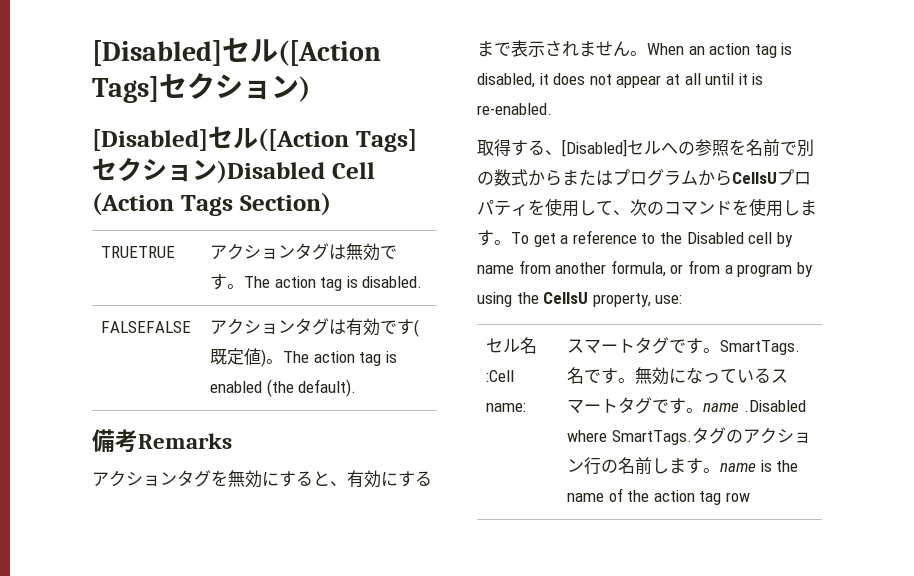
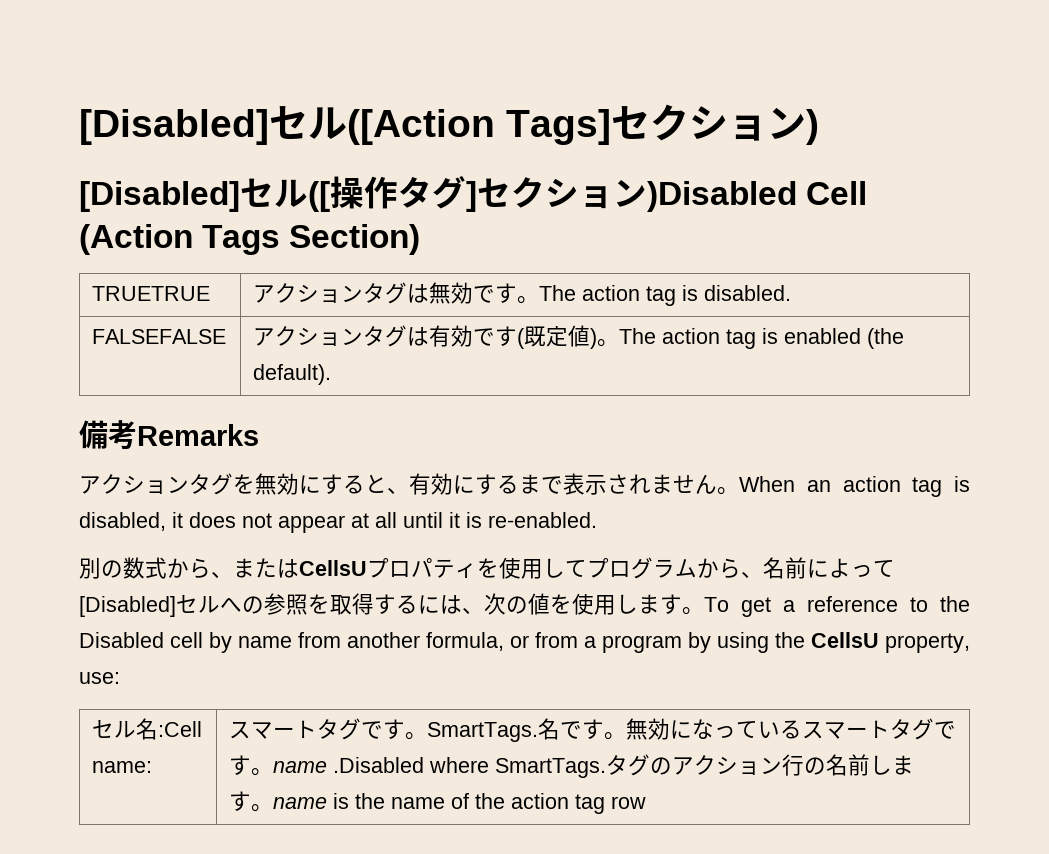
- [Disabled]セル([Action Tags]セクション)Disabled Cell (Action Tags Section)
+ [Disabled]セル([操作タグ]セクション)Disabled Cell (Action Tags Section)
- 取得する、[Disabled]セルへの参照を名前で別の数式からまたはプログラムからCellsUプロパティを使用して、次のコマンドを使用します。
+ 別の数式から、またはCellsUプロパティを使用してプログラムから、名前によって[Disabled]セルへの参照を取得するには、次の値を使用します。

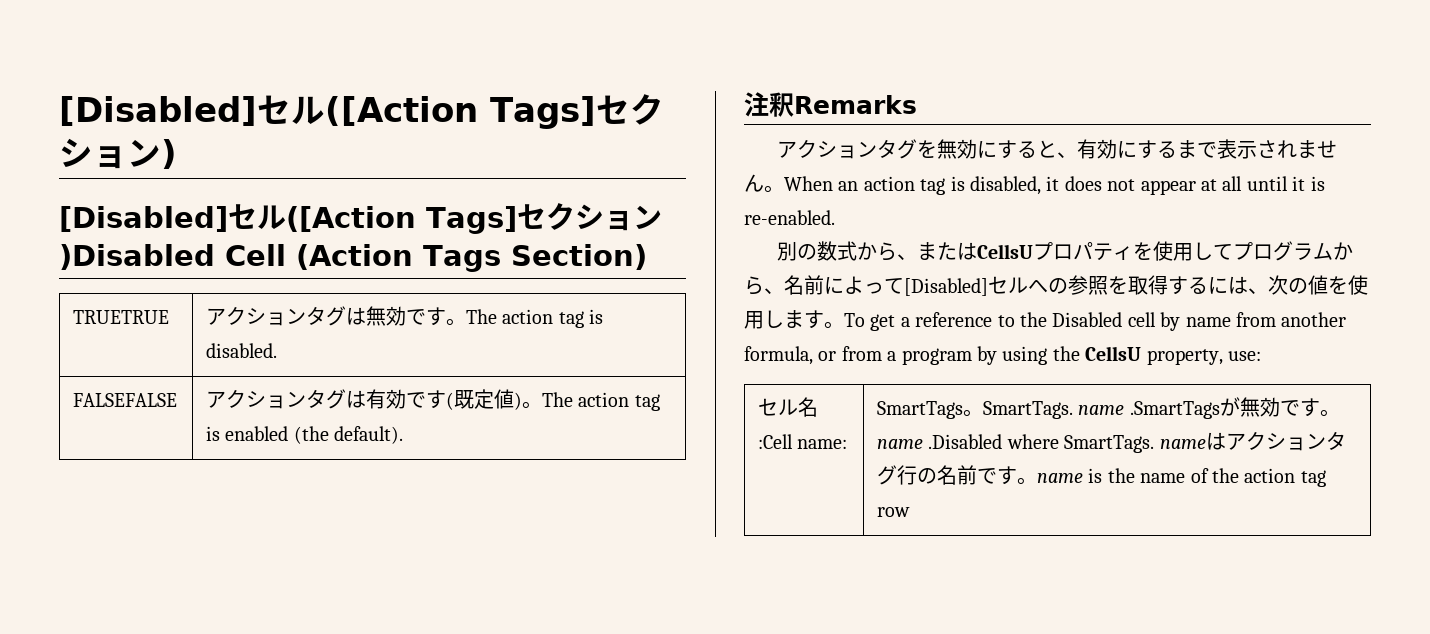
- [Disabled]セル([操作タグ]セクション)Disabled Cell (Action Tags Section)
+ [Disabled]セル([Action Tags]セクション)Disabled Cell (Action Tags Section)
- 備考Remarks
+ 注釈Remarks
- スマートタグです。SmartTags.名です。無効になっているスマートタグです。name .Disabled where SmartTags.タグのアクション行の名前します。name is the name of the action tag row
+ SmartTags。SmartTags. name .SmartTagsが無効です。name .Disabled where SmartTags. nameはアクションタグ行の名前です。name is the name of the action tag row

